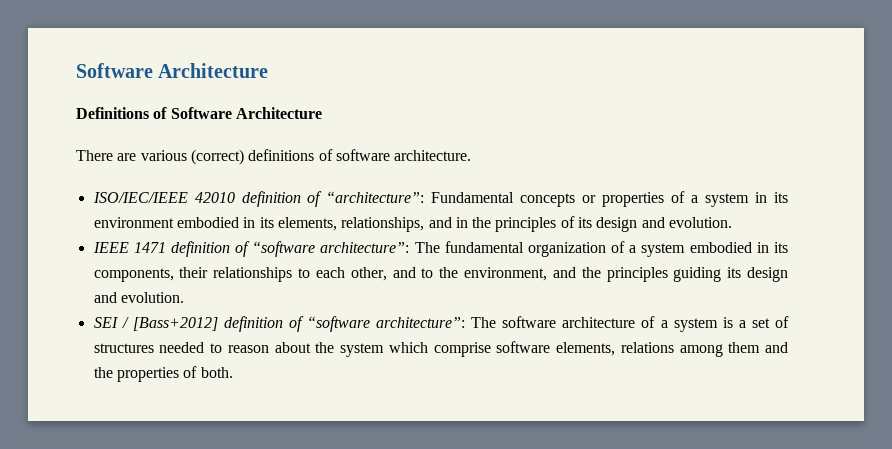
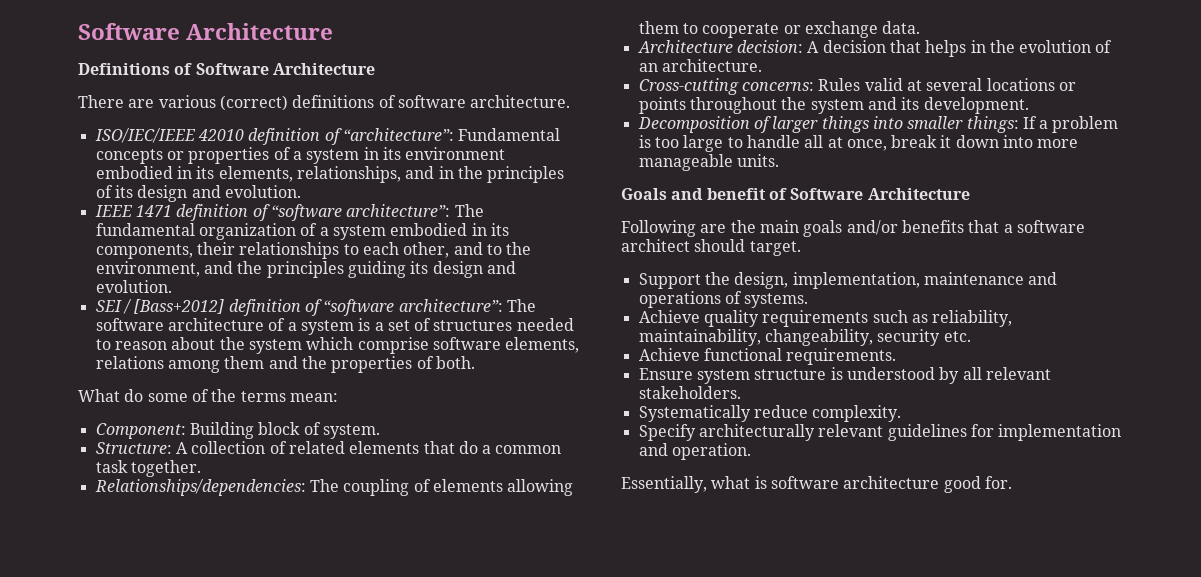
+ What do some of the terms mean:
+ Component: Building block of system.
+ Structure: A collection of related elements that do a common task together.
+ Relationships/dependencies: The coupling of elements allowing them to cooperate or exchange data.
+ Architecture decision: A decision that helps in the evolution of an architecture.
+ Cross-cutting concerns: Rules valid at several locations or points throughout the system and its development.
+ Decomposition of larger things into smaller things: If a problem is too large to handle all at once, break it down into more manageable units.
+ Goals and benefit of Software Architecture
+ Following are the main goals and/or benefits that a software architect should target.
+ Support the design, implementation, maintenance and operations of systems.
+ Achieve quality requirements such as reliability, maintainability, changeability, security etc.
+ Achieve functional requirements.
+ Ensure system structure is understood by all relevant stakeholders.
+ Systematically reduce complexity.
+ Specify architecturally relevant guidelines for implementation and operation.
+ Essentially, what is software architecture good for.

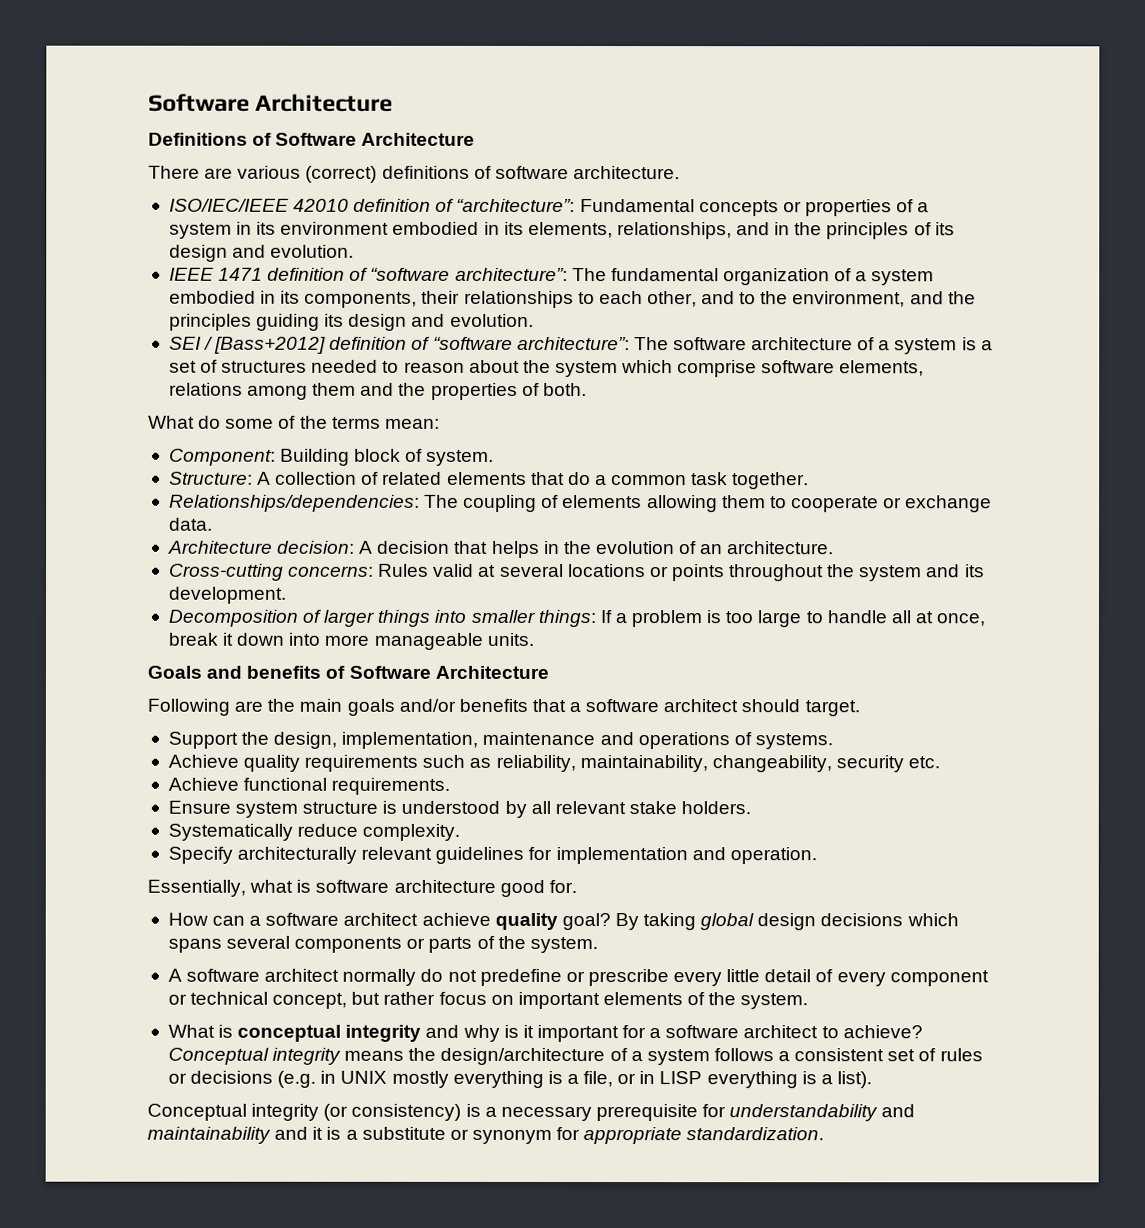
- Goals and benefit of Software Architecture
+ Goals and benefits of Software Architecture
- Ensure system structure is understood by all relevant stakeholders.
+ Ensure system structure is understood by all relevant stake holders.
+ How can a software architect achieve quality goal? By taking global design decisions which spans several components or parts of the system.
+ A software architect normally do not predefine or prescribe every little detail of every component or technical concept, but rather focus on important elements of the system.
+ What is conceptual integrity and why is it important for a software architect to achieve? Conceptual integrity means the design/architecture of a system follows a consistent set of rules or decisions (e.g. in UNIX mostly everything is a file, or in LISP everything is a list).
+ Conceptual integrity (or consistency) is a necessary prerequisite for understandability and maintainability and it is a substitute or synonym for appropriate standardization.

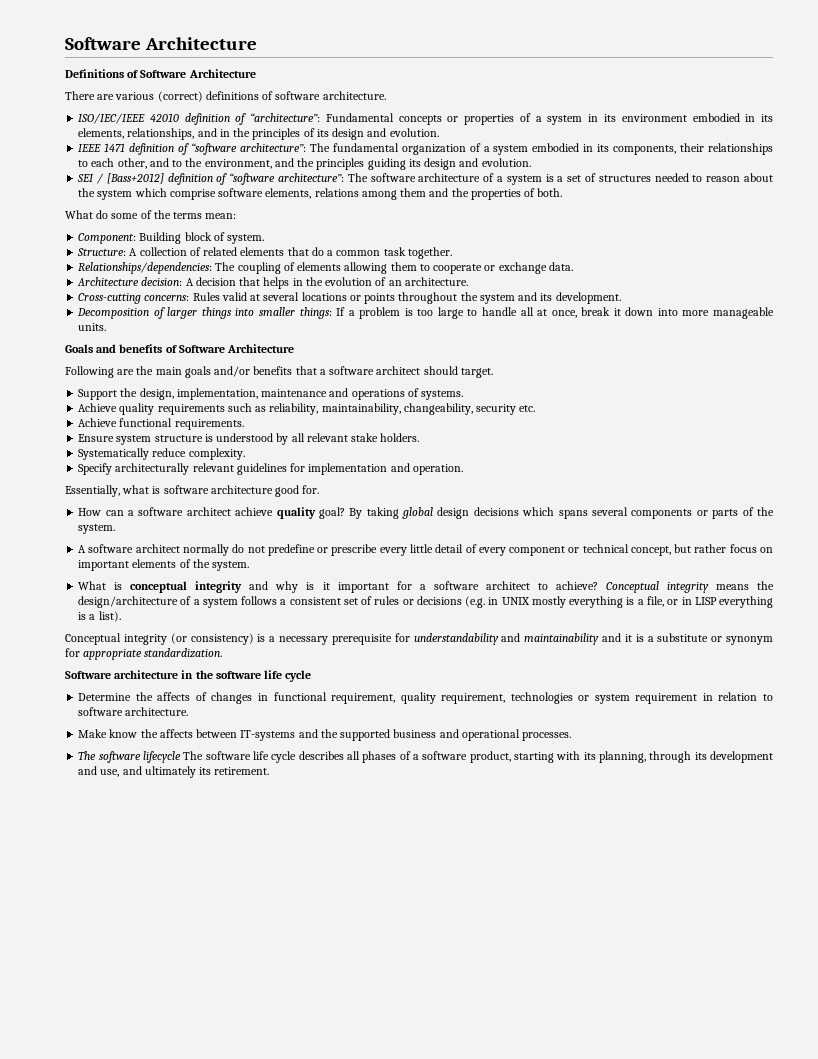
+ Software architecture in the software life cycle
+ Determine the affects of changes in functional requirement, quality requirement, technologies or system requirement in relation to software architecture.
+ Make know the affects between IT-systems and the supported business and operational processes.
+ The software lifecycle The software life cycle describes all phases of a software product, starting with its planning, through its development and use, and ultimately its retirement.

